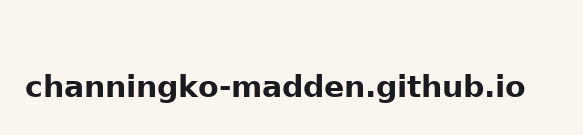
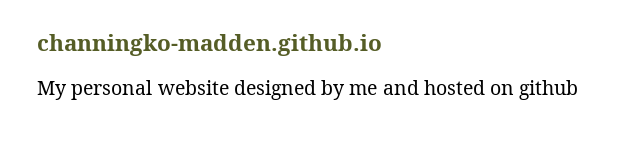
+ My personal website designed by me and hosted on github

